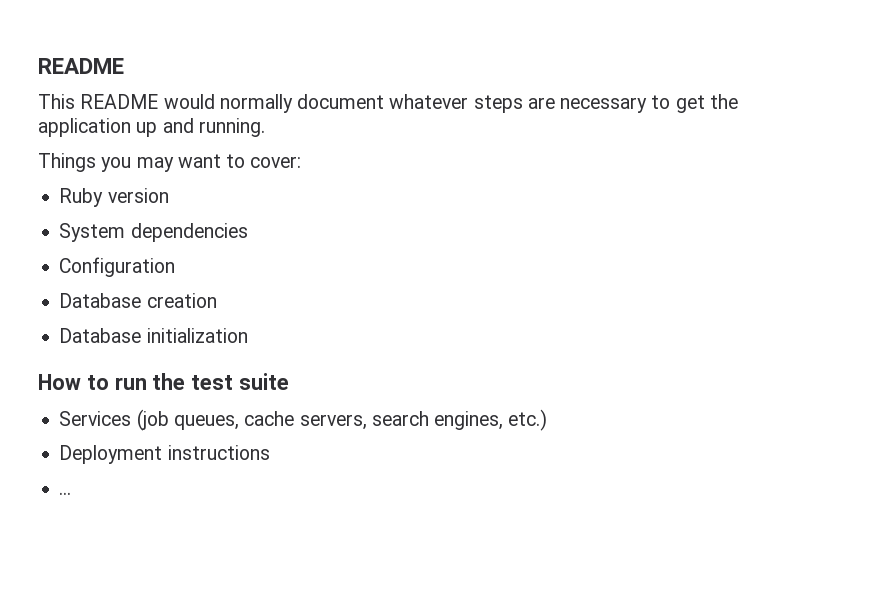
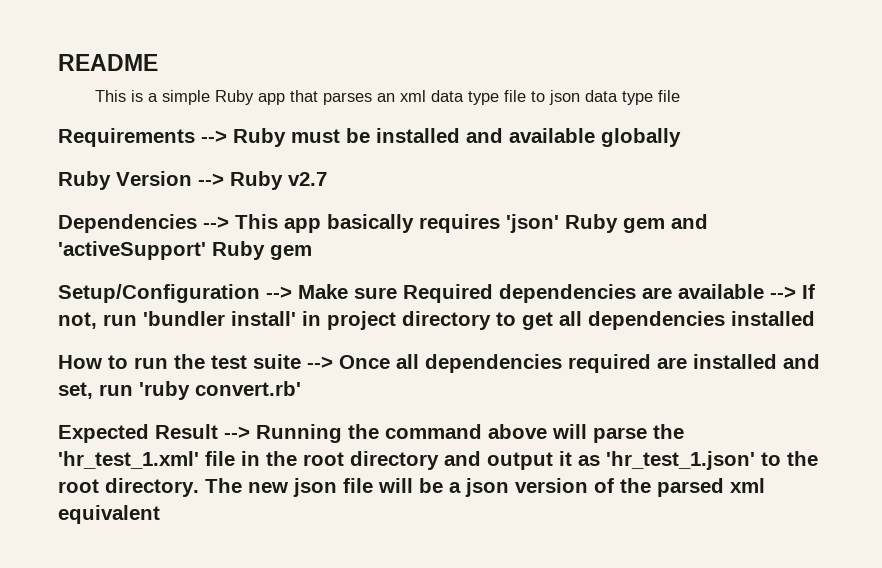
- This README would normally document whatever steps are necessary to get the application up and running.
- Things you may want to cover:
- Ruby version
- System dependencies
- Configuration
- Database creation
- Database initialization
+ This is a simple Ruby app that parses an xml data type file to json data type file
+ Requirements --> Ruby must be installed and available globally
+ Ruby Version --> Ruby v2.7
+ Dependencies --> This app basically requires 'json' Ruby gem and 'activeSupport' Ruby gem
+ Setup/Configuration --> Make sure Required dependencies are available --> If not, run 'bundler install' in project directory to get all dependencies installed
- How to run the test suite
- Services (job queues, cache servers, search engines, etc.)
- Deployment instructions
- ...
+ How to run the test suite --> Once all dependencies required are installed and set, run 'ruby convert.rb'
+ Expected Result --> Running the command above will parse the 'hr_test_1.xml' file in the root directory and output it as 'hr_test_1.json' to the root directory. The new json file will be a json version of the parsed xml equivalent

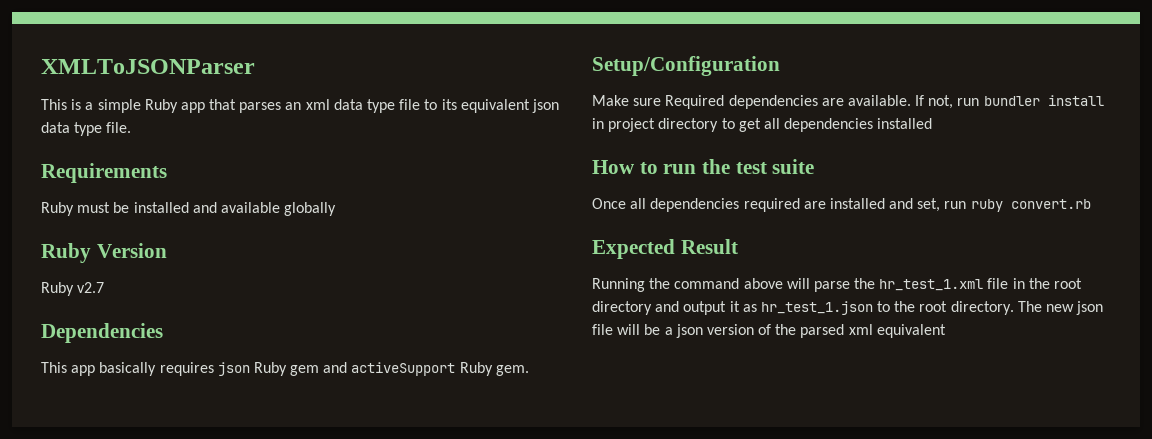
- README
+ XMLToJSONParser
- This is a simple Ruby app that parses an xml data type file to json data type file
+ This is a simple Ruby app that parses an xml data type file to its equivalent json data type file.
- Requirements --> Ruby must be installed and available globally
+ Requirements
+ Ruby must be installed and available globally
- Ruby Version --> Ruby v2.7
+ Ruby Version
+ Ruby v2.7
- Dependencies --> This app basically requires 'json' Ruby gem and 'activeSupport' Ruby gem
+ Dependencies
+ This app basically requires json Ruby gem and activeSupport Ruby gem.
- Setup/Configuration --> Make sure Required dependencies are available --> If not, run 'bundler install' in project directory to get all dependencies installed
+ Setup/Configuration
+ Make sure Required dependencies are available. If not, run bundler install in project directory to get all dependencies installed
- How to run the test suite --> Once all dependencies required are installed and set, run 'ruby convert.rb'
+ How to run the test suite
+ Once all dependencies required are installed and set, run ruby convert.rb
- Expected Result --> Running the command above will parse the 'hr_test_1.xml' file in the root directory and output it as 'hr_test_1.json' to the root directory.
+ Expected Result
+ Running the command above will parse the hr_test_1.xml file in the root directory and output it as hr_test_1.json to the root directory.

